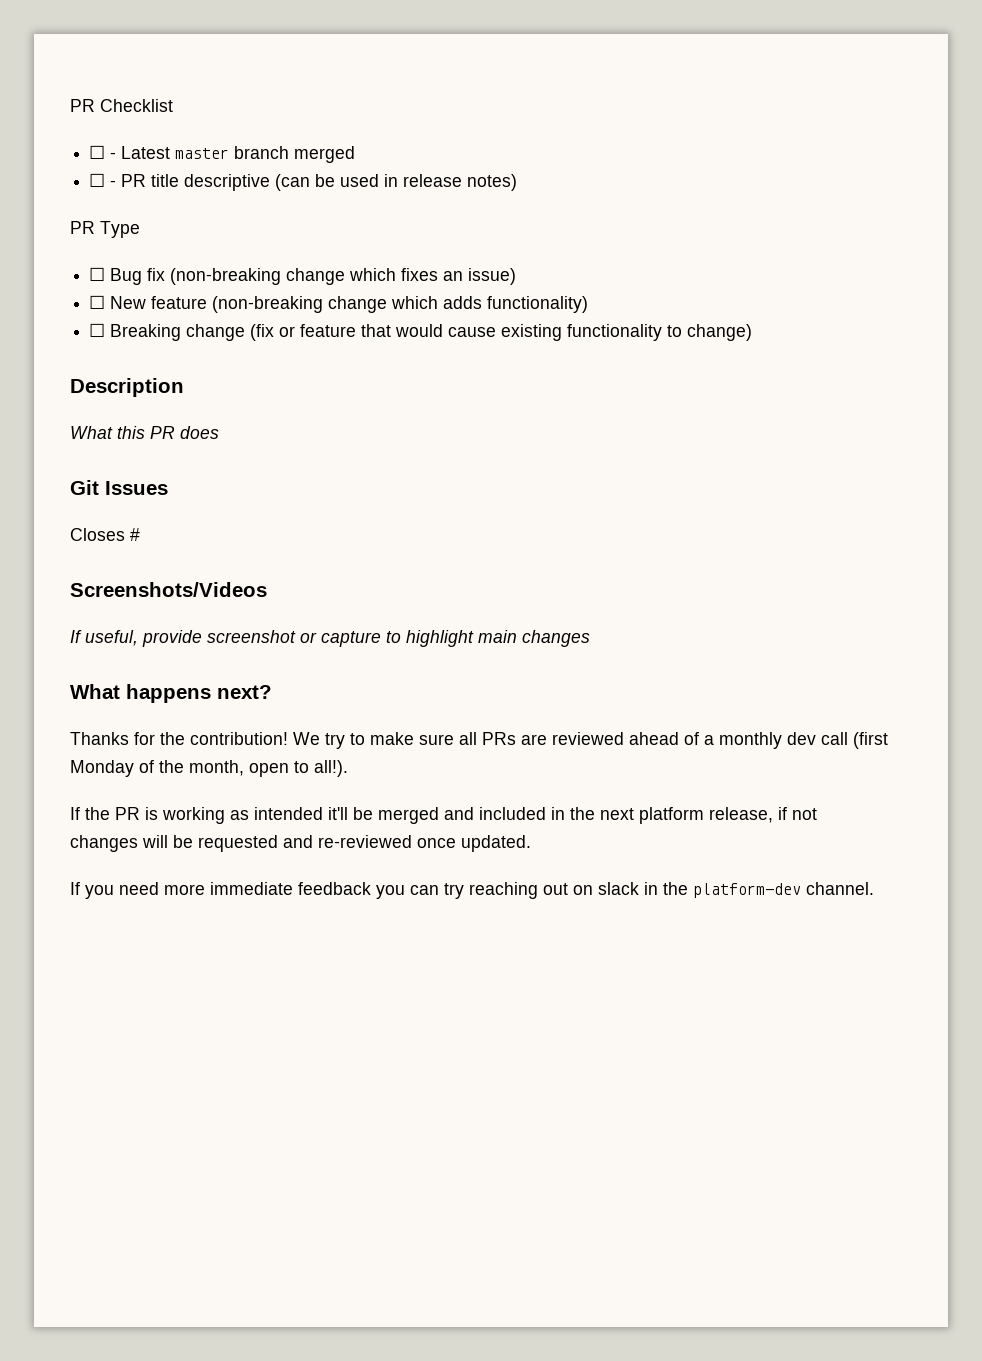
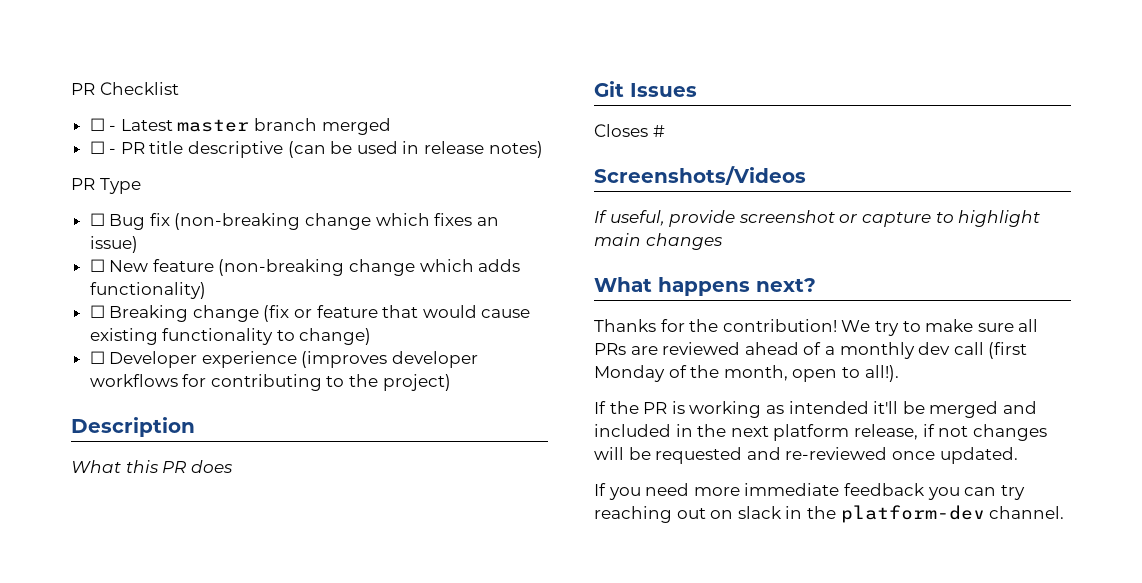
+ ☐ Developer experience (improves developer workflows for contributing to the project)

